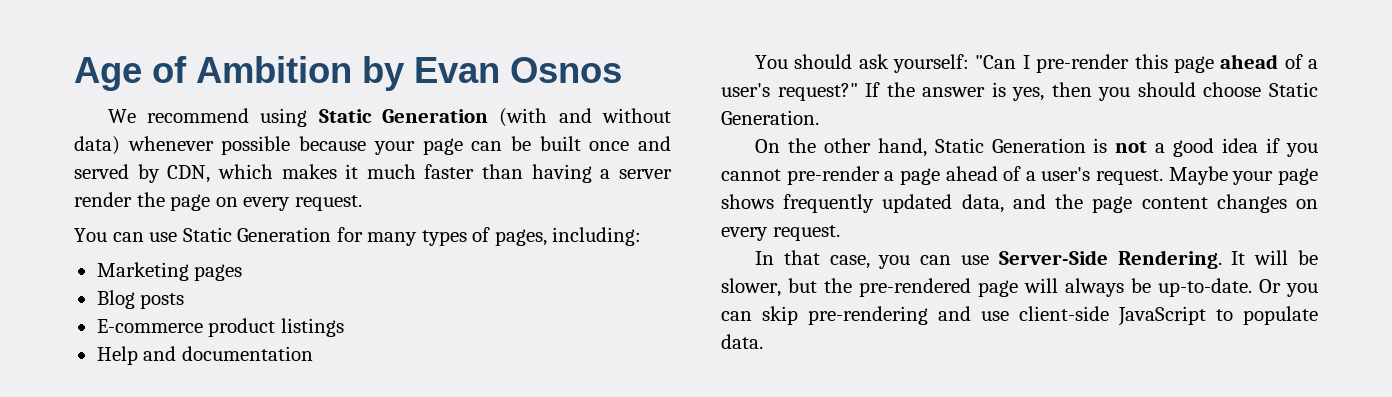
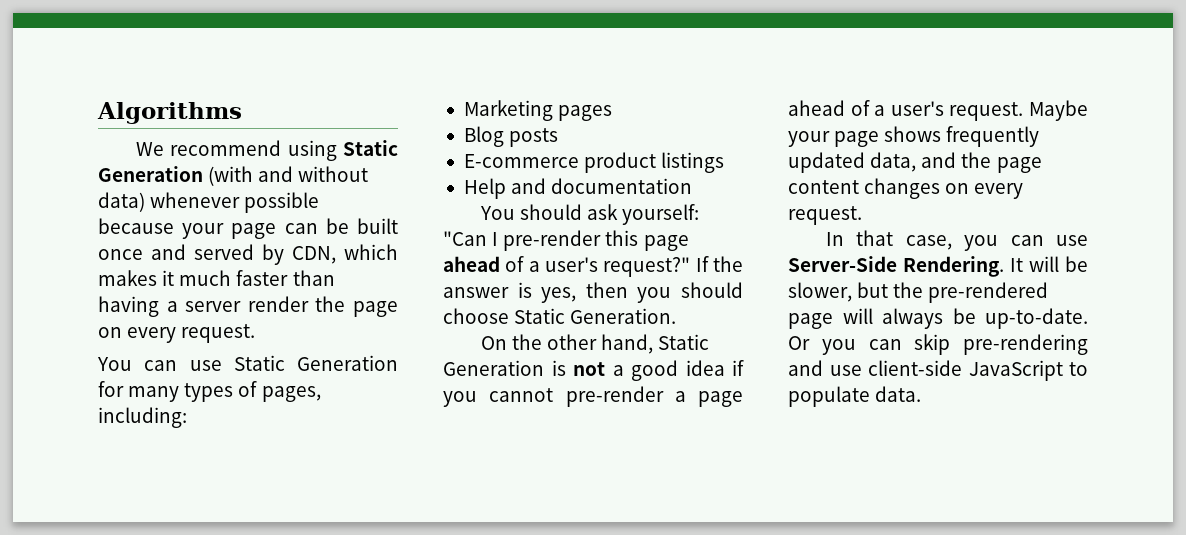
- Age of Ambition by Evan Osnos
+ Algorithms

